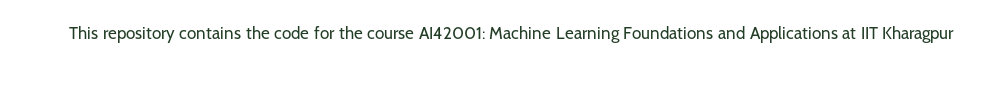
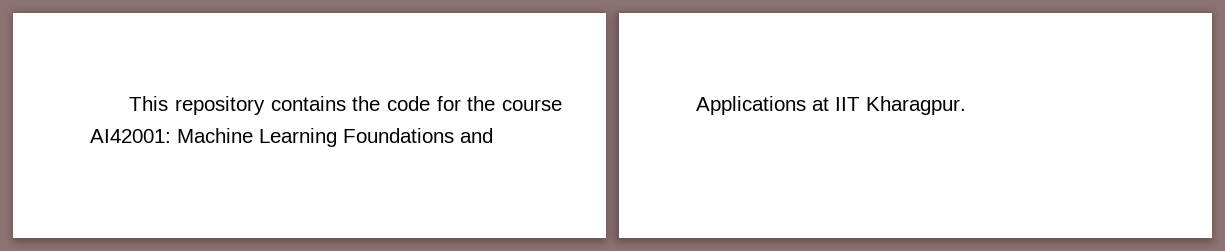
- This repository contains the code for the course AI42001: Machine Learning Foundations and Applications at IIT Kharagpur
+ This repository contains the code for the course AI42001: Machine Learning Foundations and Applications at IIT Kharagpur.

